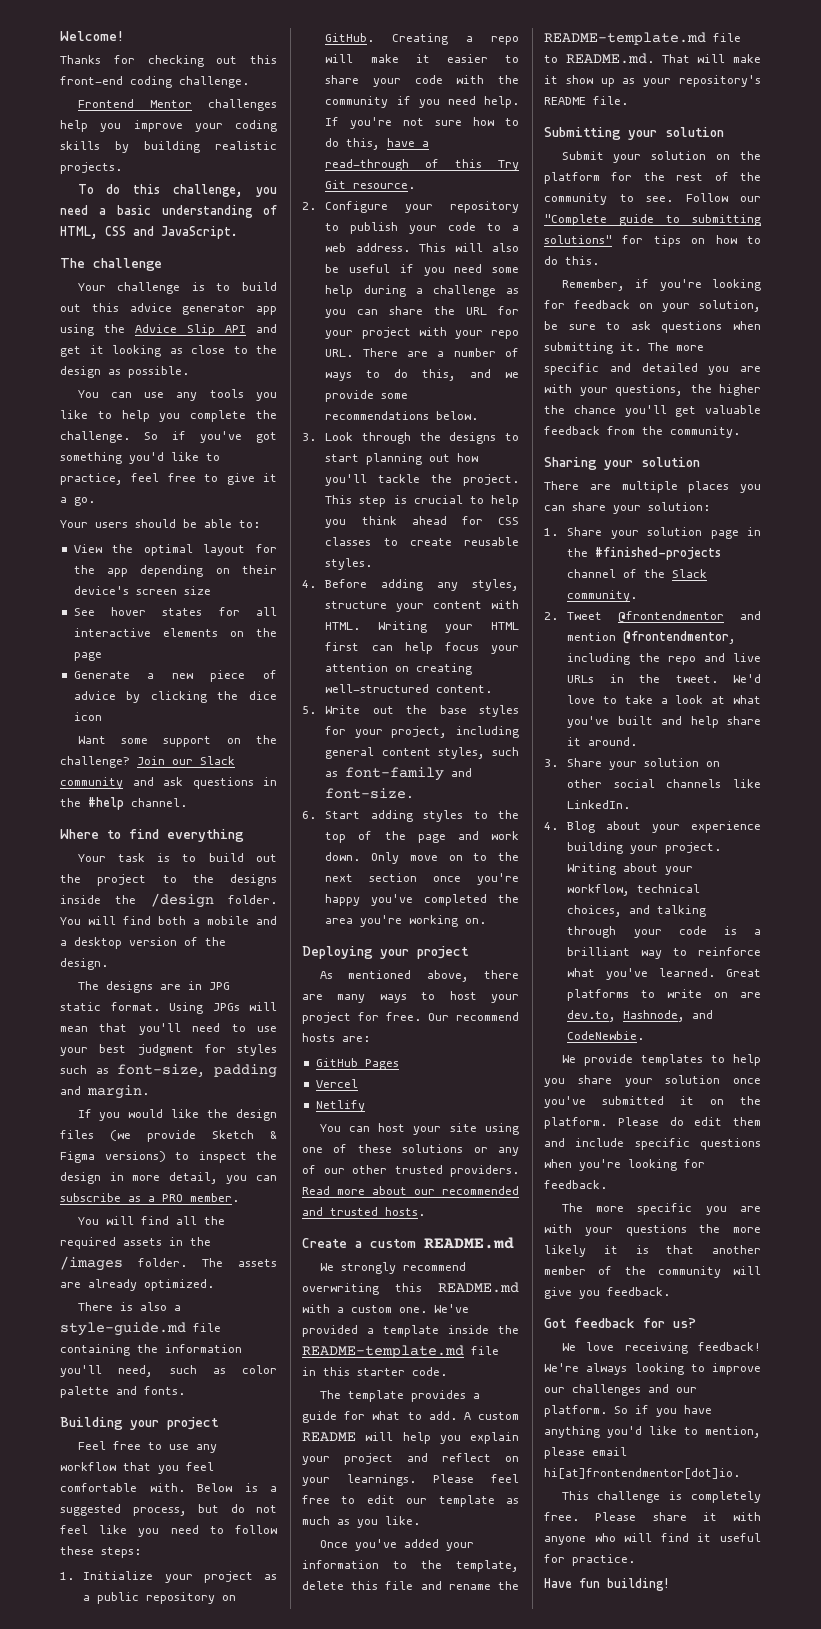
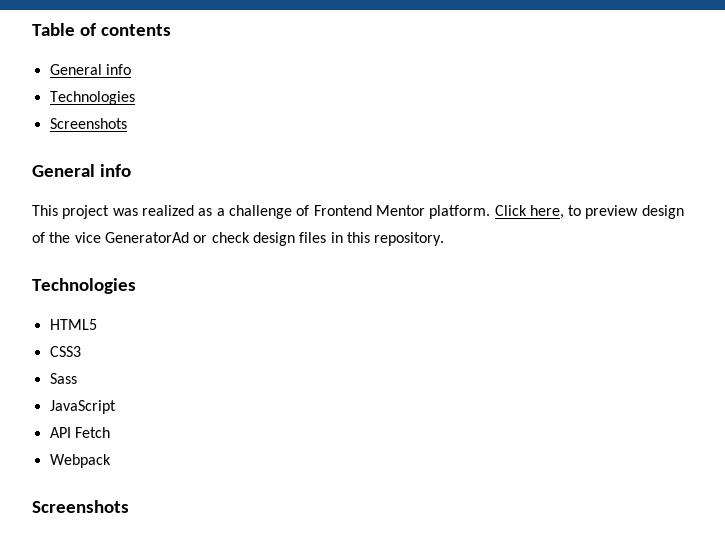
- Welcome!
- Thanks for checking out this front-end coding challenge.
- Frontend Mentor challenges help you improve your coding skills by building realistic projects.
- To do this challenge, you need a basic understanding of HTML, CSS and JavaScript.
- The challenge
- Your challenge is to build out this advice generator app using the Advice Slip API and get it looking as close to the design as possible.
- You can use any tools you like to help you complete the challenge. So if you've got something you'd like to practice, feel free to give it a go.
- Your users should be able to:
- View the optimal layout for the app depending on their device's screen size
- See hover states for all interactive elements on the page
- Generate a new piece of advice by clicking the dice icon
- Want some support on the challenge? Join our Slack community and ask questions in the #help channel.
- Where to find everything
- Your task is to build out the project to the designs inside the /design folder. You will find both a mobile and a desktop version of the design.
- The designs are in JPG static format. Using JPGs will mean that you'll need to use your best judgment for styles such as font-size, padding and margin.
- If you would like the design files (we provide Sketch & Figma versions) to inspect the design in more detail, you can subscribe as a PRO member.
- You will find all the required assets in the /images folder. The assets are already optimized.
- There is also a style-guide.md file containing the information you'll need, such as color palette and fonts.
- Building your project
- Feel free to use any workflow that you feel comfortable with. Below is a suggested process, but do not feel like you need to follow these steps:
- 1. Initialize your project as a public repository on GitHub. Creating a repo will make it easier to share your code with the community if you need help. If you're not sure how to do this, have a read-through of this Try Git resource.
- 2. Configure your repository to publish your code to a web address. This will also be useful if you need some help during a challenge as you can share the URL for your project with your repo URL. There are a number of ways to do this, and we provide some recommendations below.
- 3. Look through the designs to start planning out how you'll tackle the project. This step is crucial to help you think ahead for CSS classes to create reusable styles.
- 4. Before adding any styles, structure your content with HTML. Writing your HTML first can help focus your attention on creating well-structured content.
- 5. Write out the base styles for your project, including general content styles, such as font-family and font-size.
- 6. Start adding styles to the top of the page and work down. Only move on to the next section once you're happy you've completed the area you're working on.
- Deploying your project
- As mentioned above, there are many ways to host your project for free. Our recommend hosts are:
- GitHub Pages
- Vercel
- Netlify
- You can host your site using one of these solutions or any of our other trusted providers. Read more about our recommended and trusted hosts.
- Create a custom README.md
- We strongly recommend overwriting this README.md with a custom one. We've provided a template inside the README-template.md file in this starter code.
- The template provides a guide for what to add. A custom README will help you explain your project and reflect on your learnings. Please feel free to edit our template as much as you like.
- Once you've added your information to the template, delete this file and rename the README-template.md file to README.md. That will make it show up as your repository's README file.
- Submitting your solution
- Submit your solution on the platform for the rest of the community to see. Follow our "Complete guide to submitting solutions" for tips on how to do this.
- Remember, if you're looking for feedback on your solution, be sure to ask questions when submitting it. The more specific and detailed you are with your questions, the higher the chance you'll get valuable feedback from the community.
- Sharing your solution
- There are multiple places you can share your solution:
- 1. Share your solution page in the #finished-projects channel of the Slack community.
- 2. Tweet @frontendmentor and mention @frontendmentor, including the repo and live URLs in the tweet. We'd love to take a look at what you've built and help share it around.
- 3. Share your solution on other social channels like LinkedIn.
- 4. Blog about your experience building your project. Writing about your workflow, technical choices, and talking through your code is a brilliant way to reinforce what you've learned. Great platforms to write on are dev.to, Hashnode, and CodeNewbie.
- We provide templates to help you share your solution once you've submitted it on the platform. Please do edit them and include specific questions when you're looking for feedback.
- The more specific you are with your questions the more likely it is that another member of the community will give you feedback.
- Got feedback for us?
- We love receiving feedback! We're always looking to improve our challenges and our platform. So if you have anything you'd like to mention, please email hi[at]frontendmentor[dot]io.
- This challenge is completely free. Please share it with anyone who will find it useful for practice.
- Have fun building!
+ Table of contents
+ General info
+ Technologies
+ Screenshots
+ General info
+ This project was realized as a challenge of Frontend Mentor platform. Click here, to preview design of the vice GeneratorAd or check design files in this repository.
+ Technologies
+ HTML5
+ CSS3
+ Sass
+ JavaScript
+ API Fetch
+ Webpack
+ Screenshots

